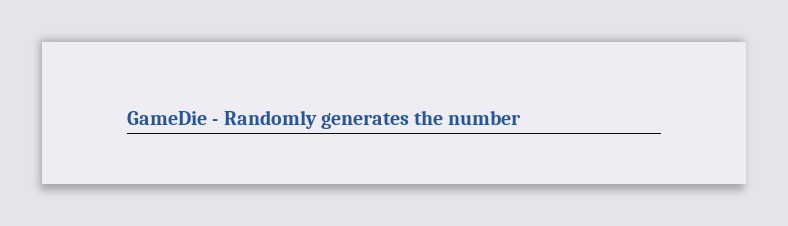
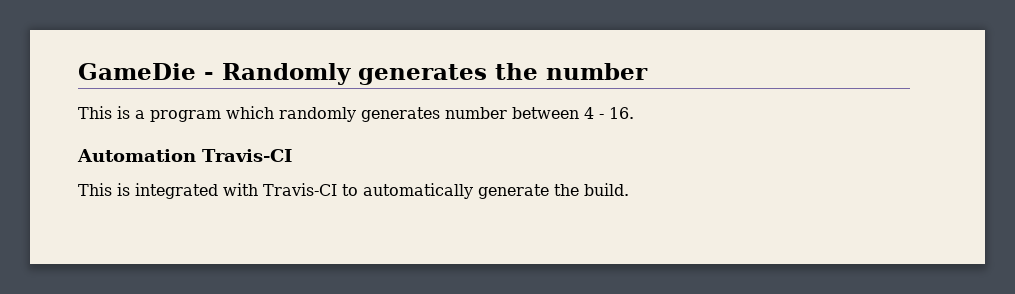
+ This is a program which randomly generates number between 4 - 16.
+ Automation Travis-CI
+ This is integrated with Travis-CI to automatically generate the build.

